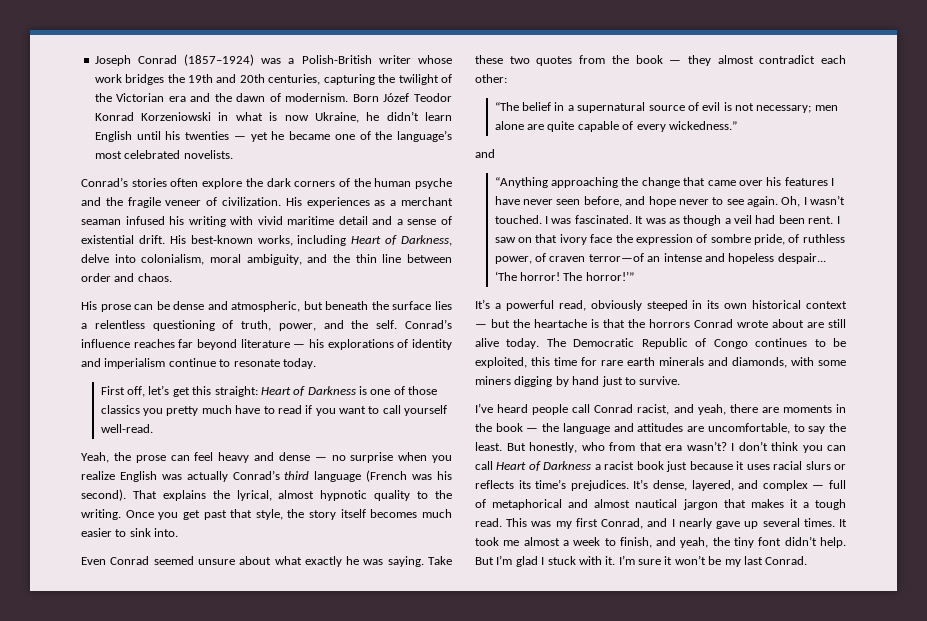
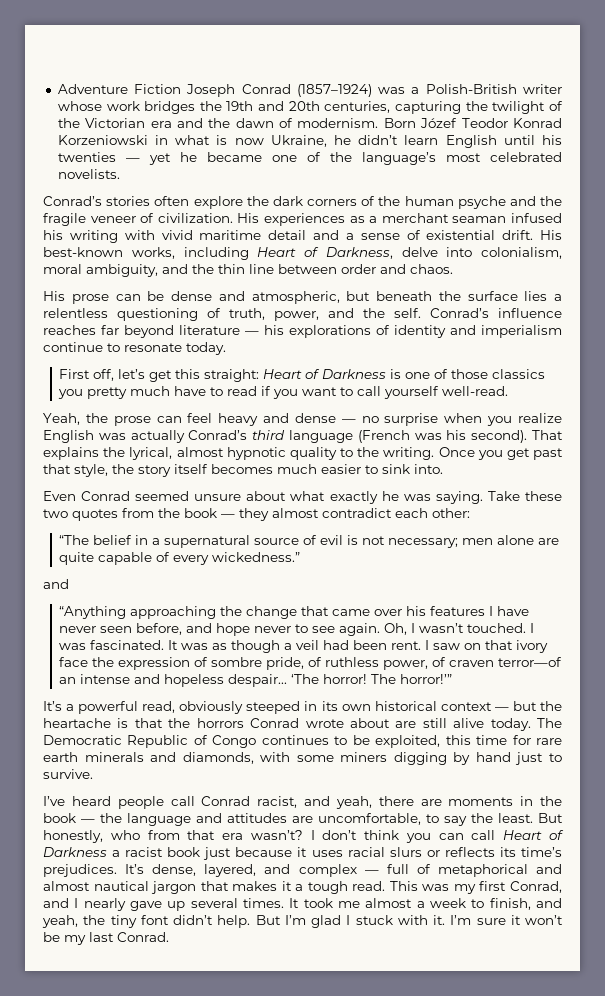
- Joseph Conrad (1857–1924) was a Polish-British writer whose work bridges the 19th and 20th centuries, capturing the twilight of the Victorian era and the dawn of modernism.
+ Adventure Fiction Joseph Conrad (1857–1924) was a Polish-British writer whose work bridges the 19th and 20th centuries, capturing the twilight of the Victorian era and the dawn of modernism.

